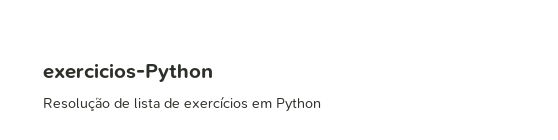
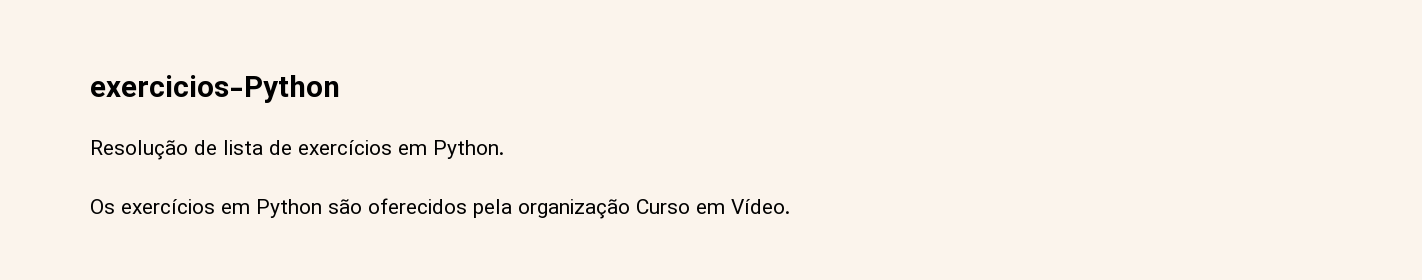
- Resolução de lista de exercícios em Python
+ Resolução de lista de exercícios em Python.
+ Os exercícios em Python são oferecidos pela organização Curso em Vídeo.

